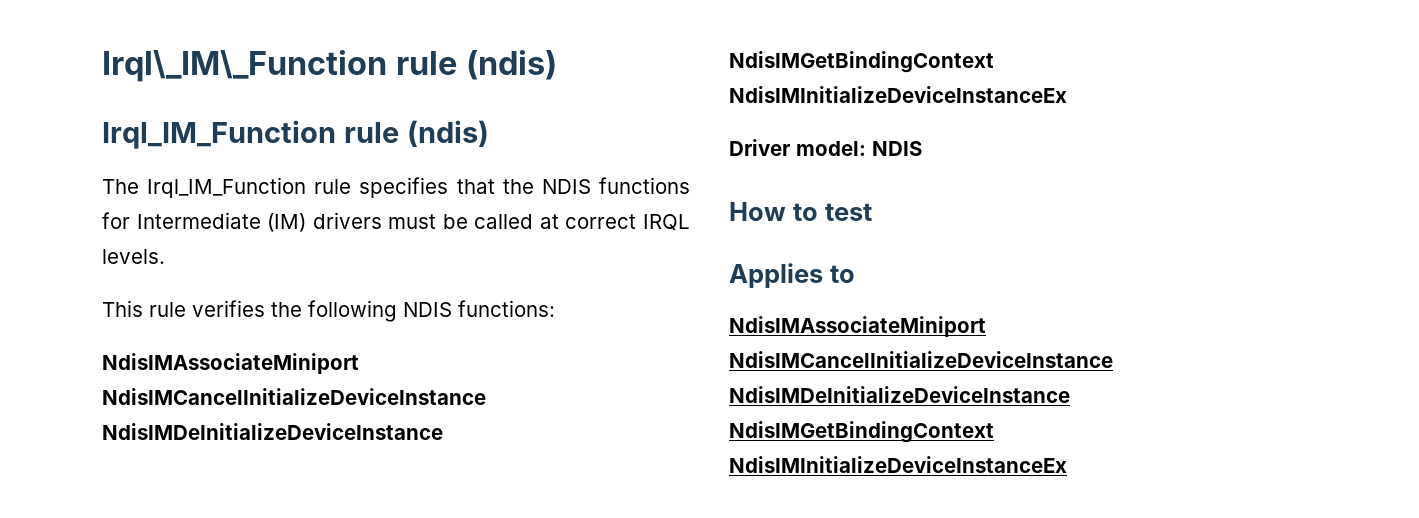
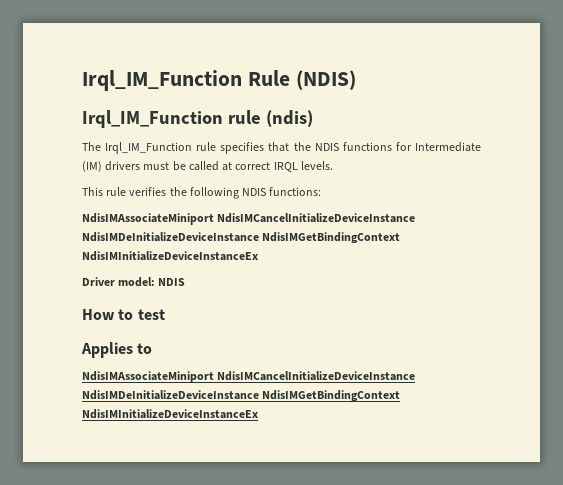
- Irql\_IM\_Function rule (ndis)
+ Irql_IM_Function Rule (NDIS)

